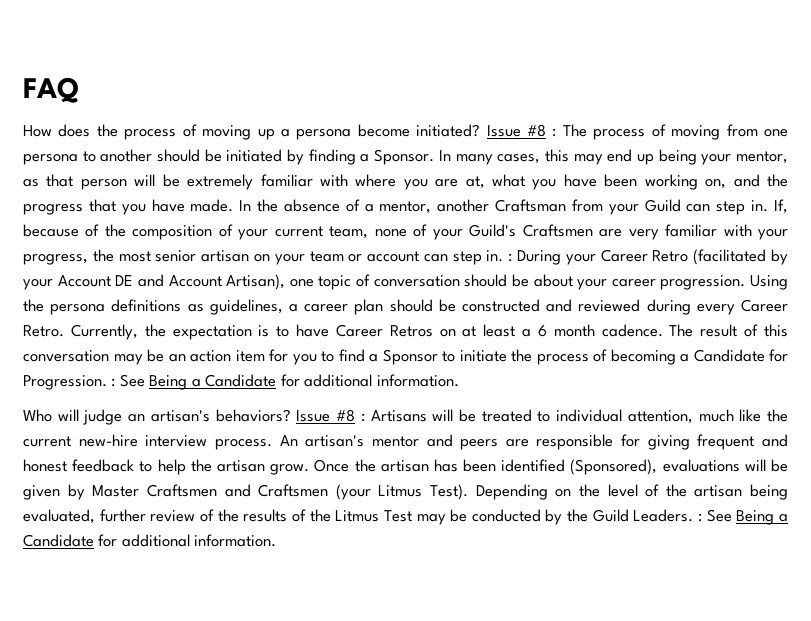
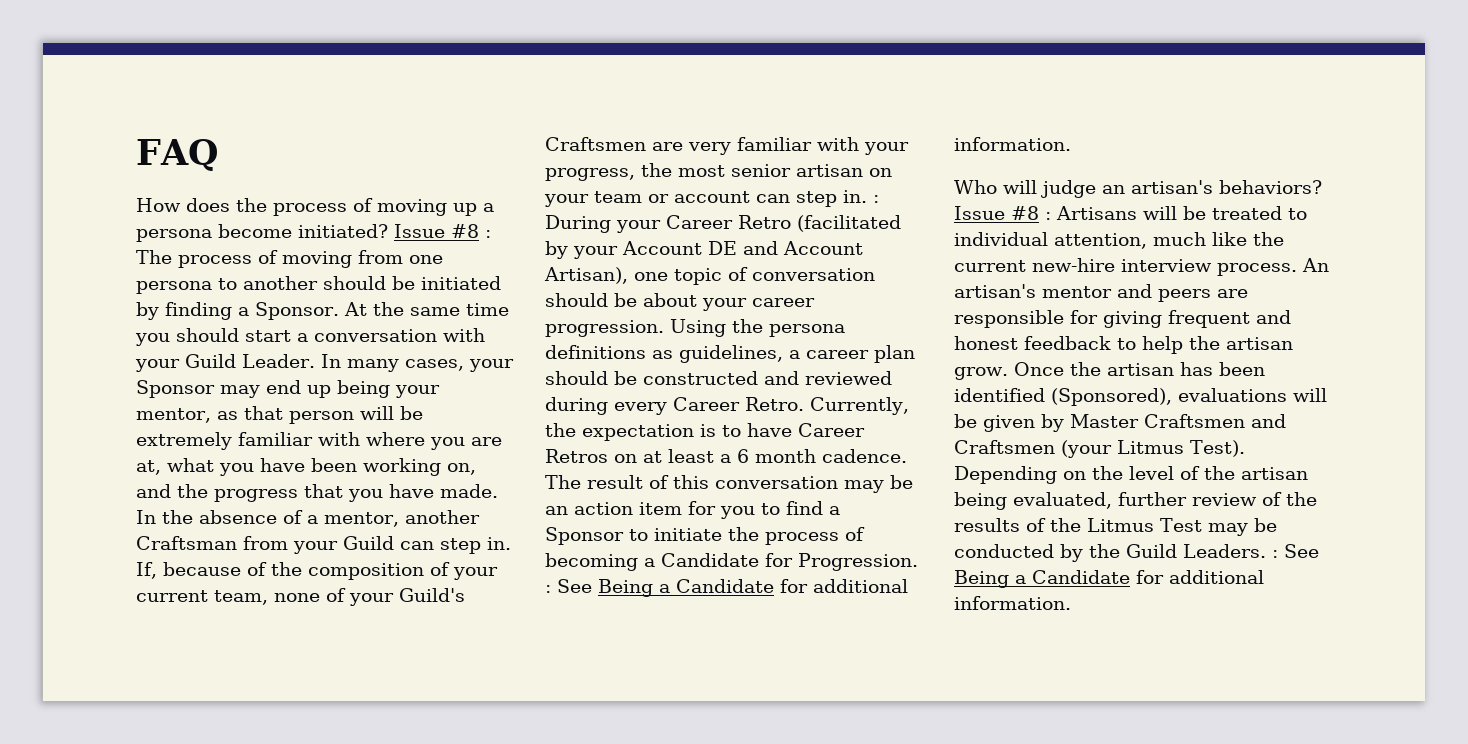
+ At the same time you should start a conversation with your Guild Leader.
- In many cases, this may end up being your mentor, as that person will be extremely familiar with where you are at, what you have been working on, and the progress that you have made.
+ In many cases, your Sponsor may end up being your mentor, as that person will be extremely familiar with where you are at, what you have been working on, and the progress that you have made.

